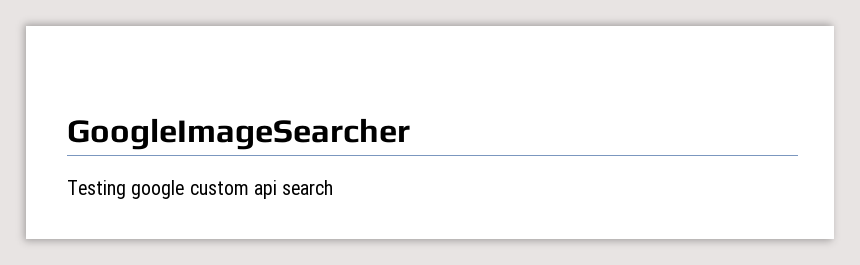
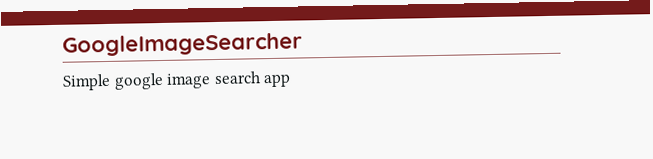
- Testing google custom api search
+ Simple google image search app

